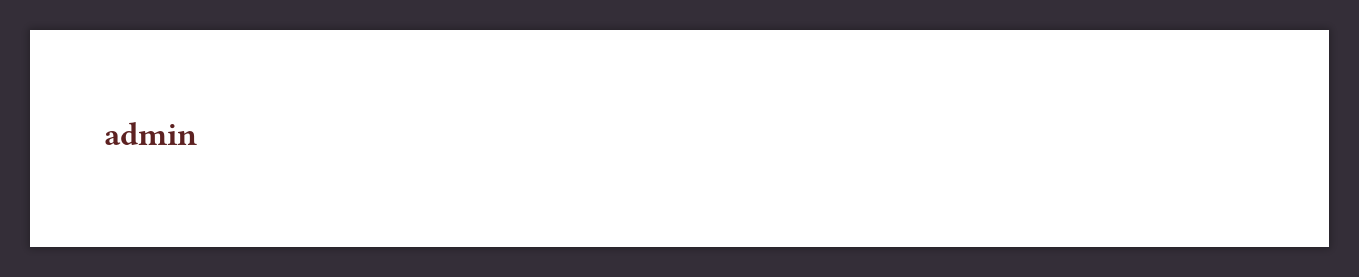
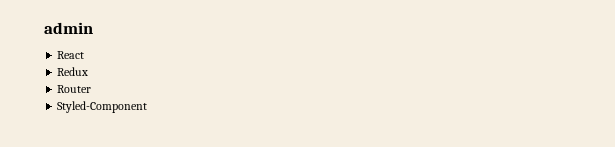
+ React
+ Redux
+ Router
+ Styled-Component

